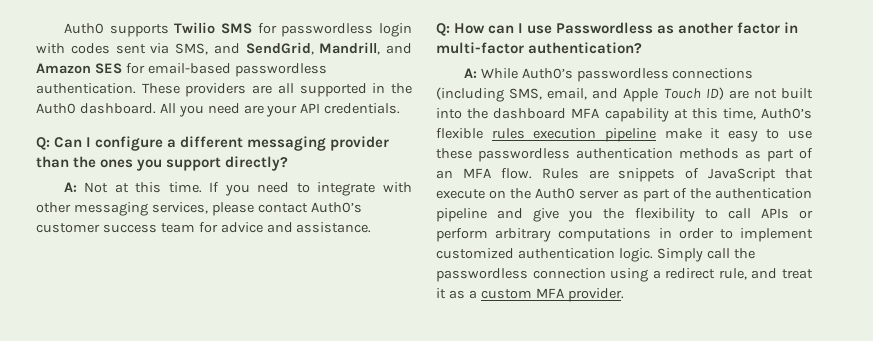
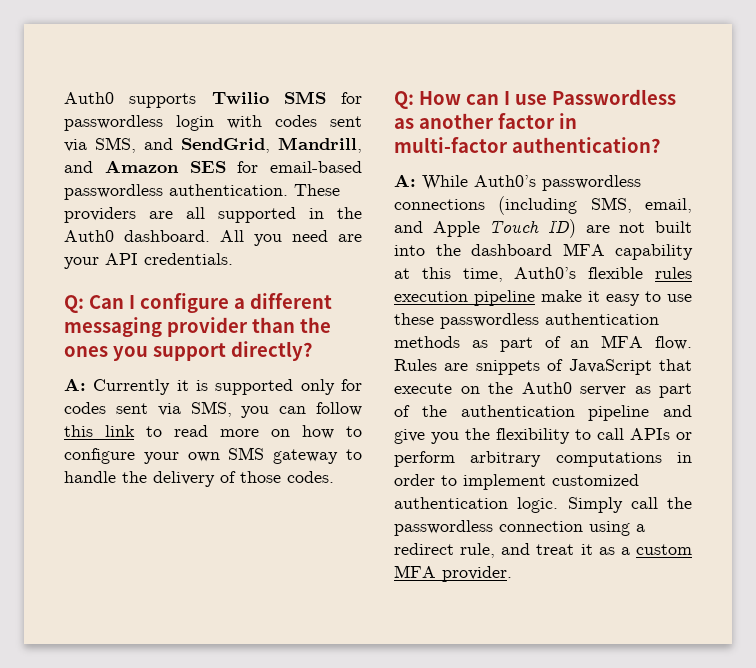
- A: Not at this time. If you need to integrate with other messaging services, please contact Auth0’s customer success team for advice and assistance.
+ A: Currently it is supported only for codes sent via SMS, you can follow this link to read more on how to configure your own SMS gateway to handle the delivery of those codes.

